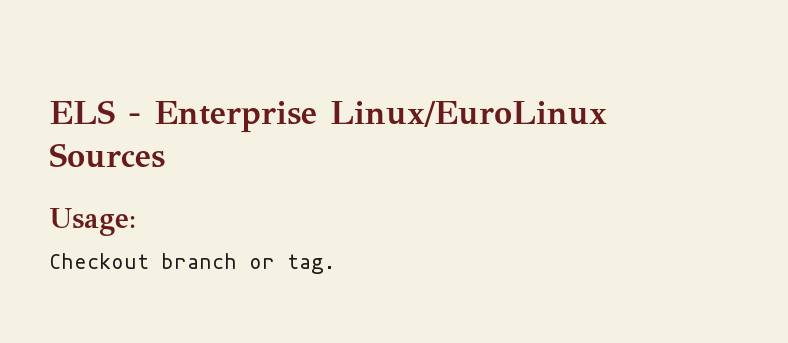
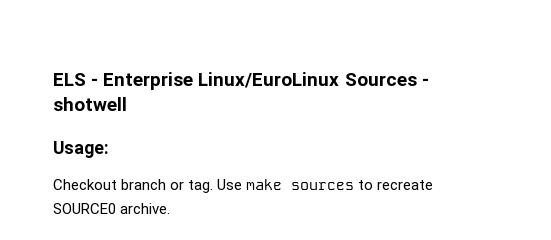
- ELS - Enterprise Linux/EuroLinux Sources
+ ELS - Enterprise Linux/EuroLinux Sources - shotwell
+ Use make sources to recreate SOURCE0 archive.

